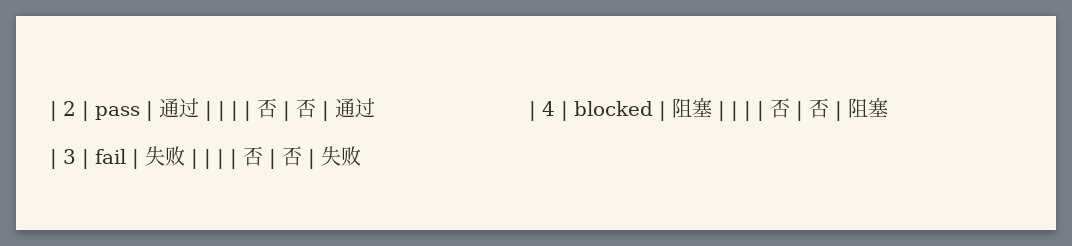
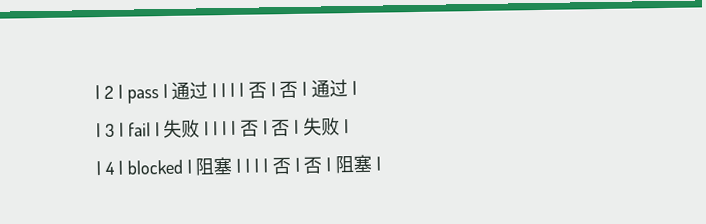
- | 2 | pass | 通过 | | | | 否 | 否 | 通过
+ | 2 | pass | 通过 | | | | 否 | 否 | 通过 |
- | 3 | fail | 失败 | | | | 否 | 否 | 失败
+ | 3 | fail | 失败 | | | | 否 | 否 | 失败 |
- | 4 | blocked | 阻塞 | | | | 否 | 否 | 阻塞
+ | 4 | blocked | 阻塞 | | | | 否 | 否 | 阻塞 |

